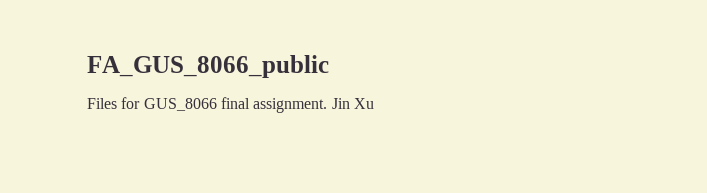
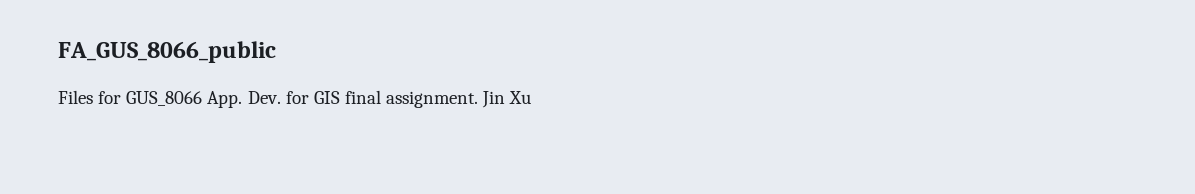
- Files for GUS_8066 final assignment.
+ Files for GUS_8066 App. Dev. for GIS final assignment.

